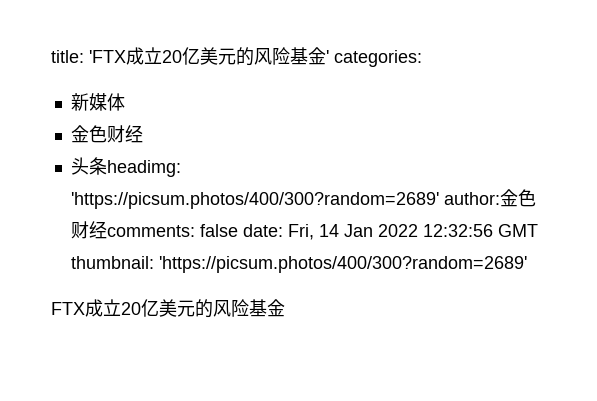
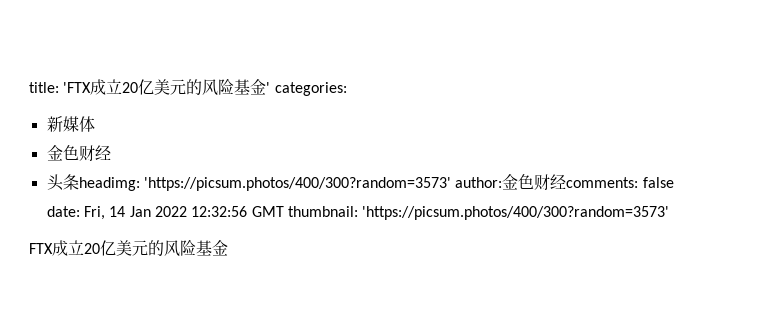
- 头条headimg: 'https://picsum.photos/400/300?random=2689' author:金色财经comments: false date: Fri, 14 Jan 2022 12:32:56 GMT thumbnail: 'https://picsum.photos/400/300?random=2689'
+ 头条headimg: 'https://picsum.photos/400/300?random=3573' author:金色财经comments: false date: Fri, 14 Jan 2022 12:32:56 GMT thumbnail: 'https://picsum.photos/400/300?random=3573'

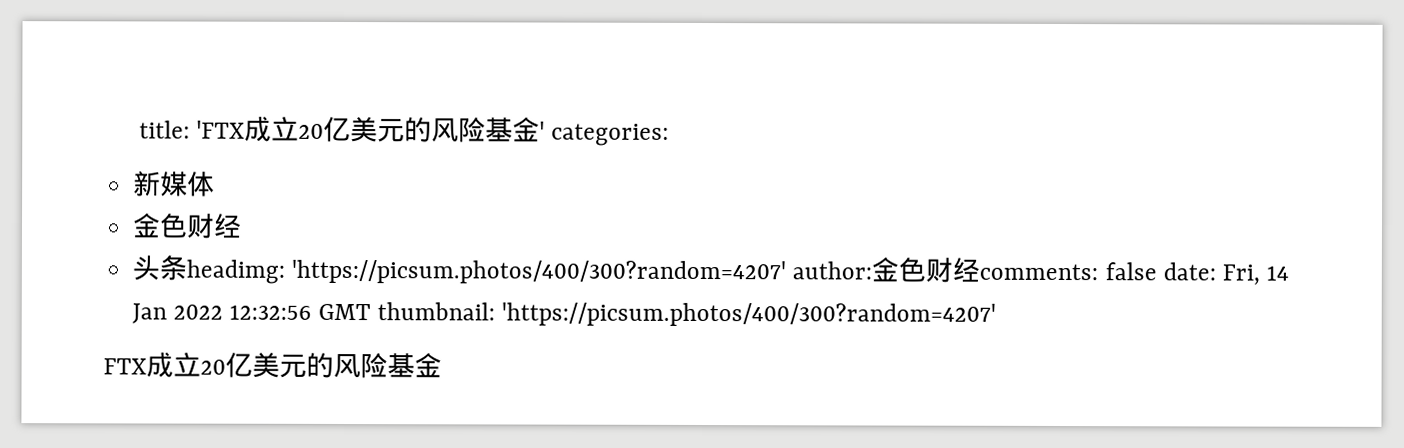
- 头条headimg: 'https://picsum.photos/400/300?random=3573' author:金色财经comments: false date: Fri, 14 Jan 2022 12:32:56 GMT thumbnail: 'https://picsum.photos/400/300?random=3573'
+ 头条headimg: 'https://picsum.photos/400/300?random=4207' author:金色财经comments: false date: Fri, 14 Jan 2022 12:32:56 GMT thumbnail: 'https://picsum.photos/400/300?random=4207'

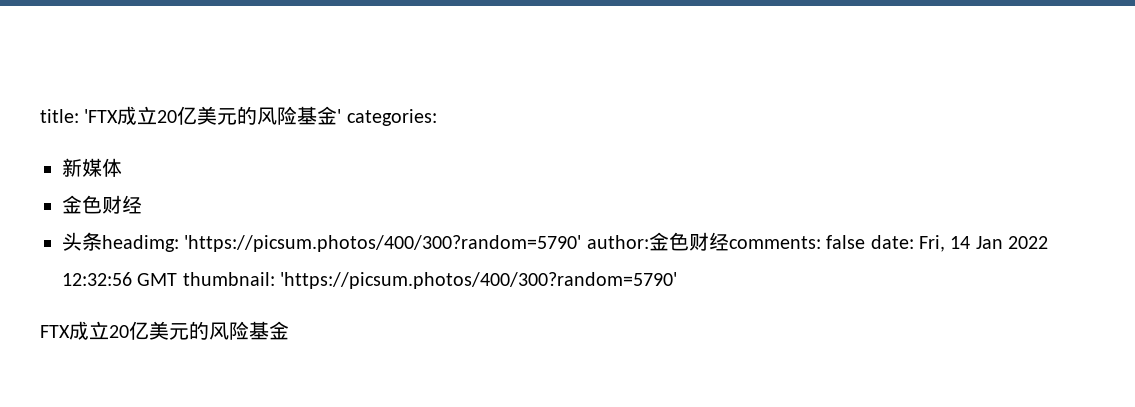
- 头条headimg: 'https://picsum.photos/400/300?random=4207' author:金色财经comments: false date: Fri, 14 Jan 2022 12:32:56 GMT thumbnail: 'https://picsum.photos/400/300?random=4207'
+ 头条headimg: 'https://picsum.photos/400/300?random=5790' author:金色财经comments: false date: Fri, 14 Jan 2022 12:32:56 GMT thumbnail: 'https://picsum.photos/400/300?random=5790'

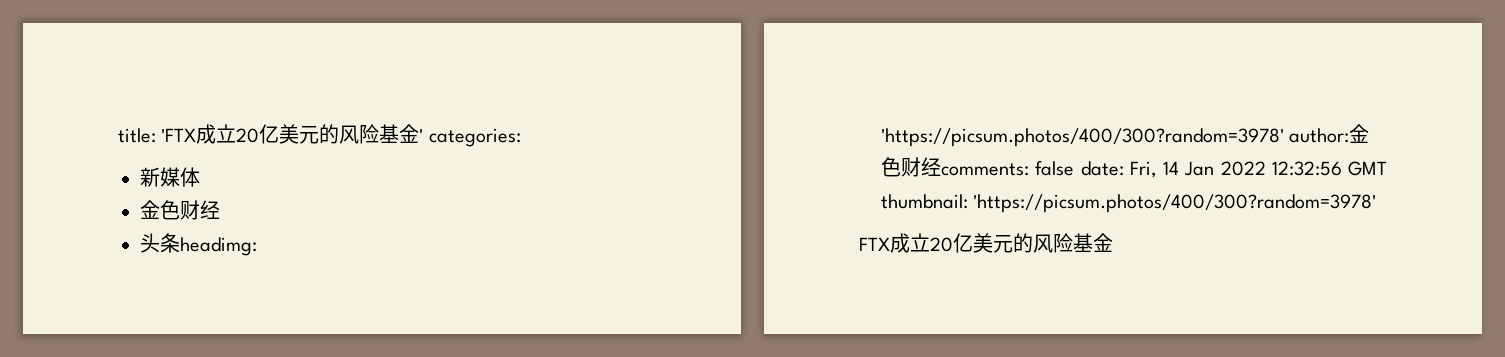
- 头条headimg: 'https://picsum.photos/400/300?random=5790' author:金色财经comments: false date: Fri, 14 Jan 2022 12:32:56 GMT thumbnail: 'https://picsum.photos/400/300?random=5790'
+ 头条headimg: 'https://picsum.photos/400/300?random=3978' author:金色财经comments: false date: Fri, 14 Jan 2022 12:32:56 GMT thumbnail: 'https://picsum.photos/400/300?random=3978'

